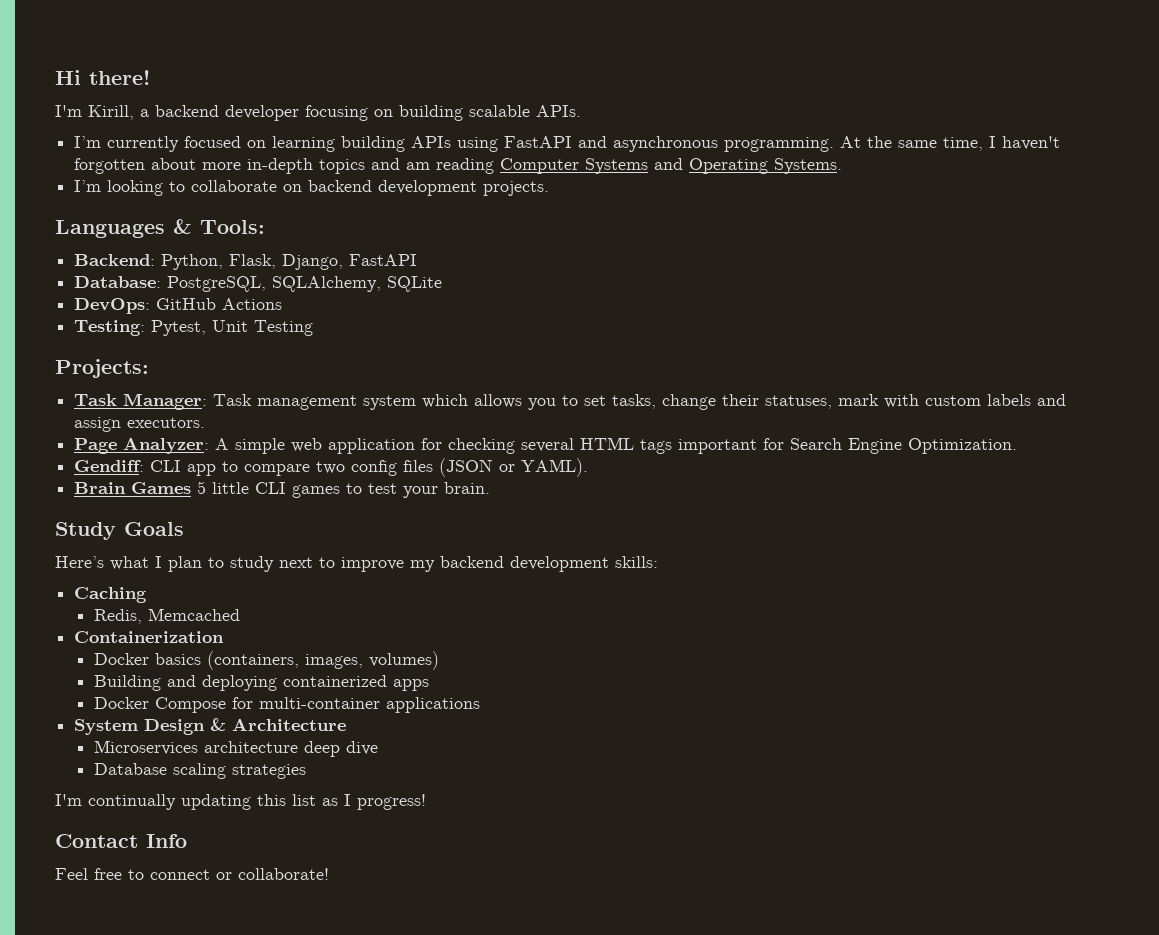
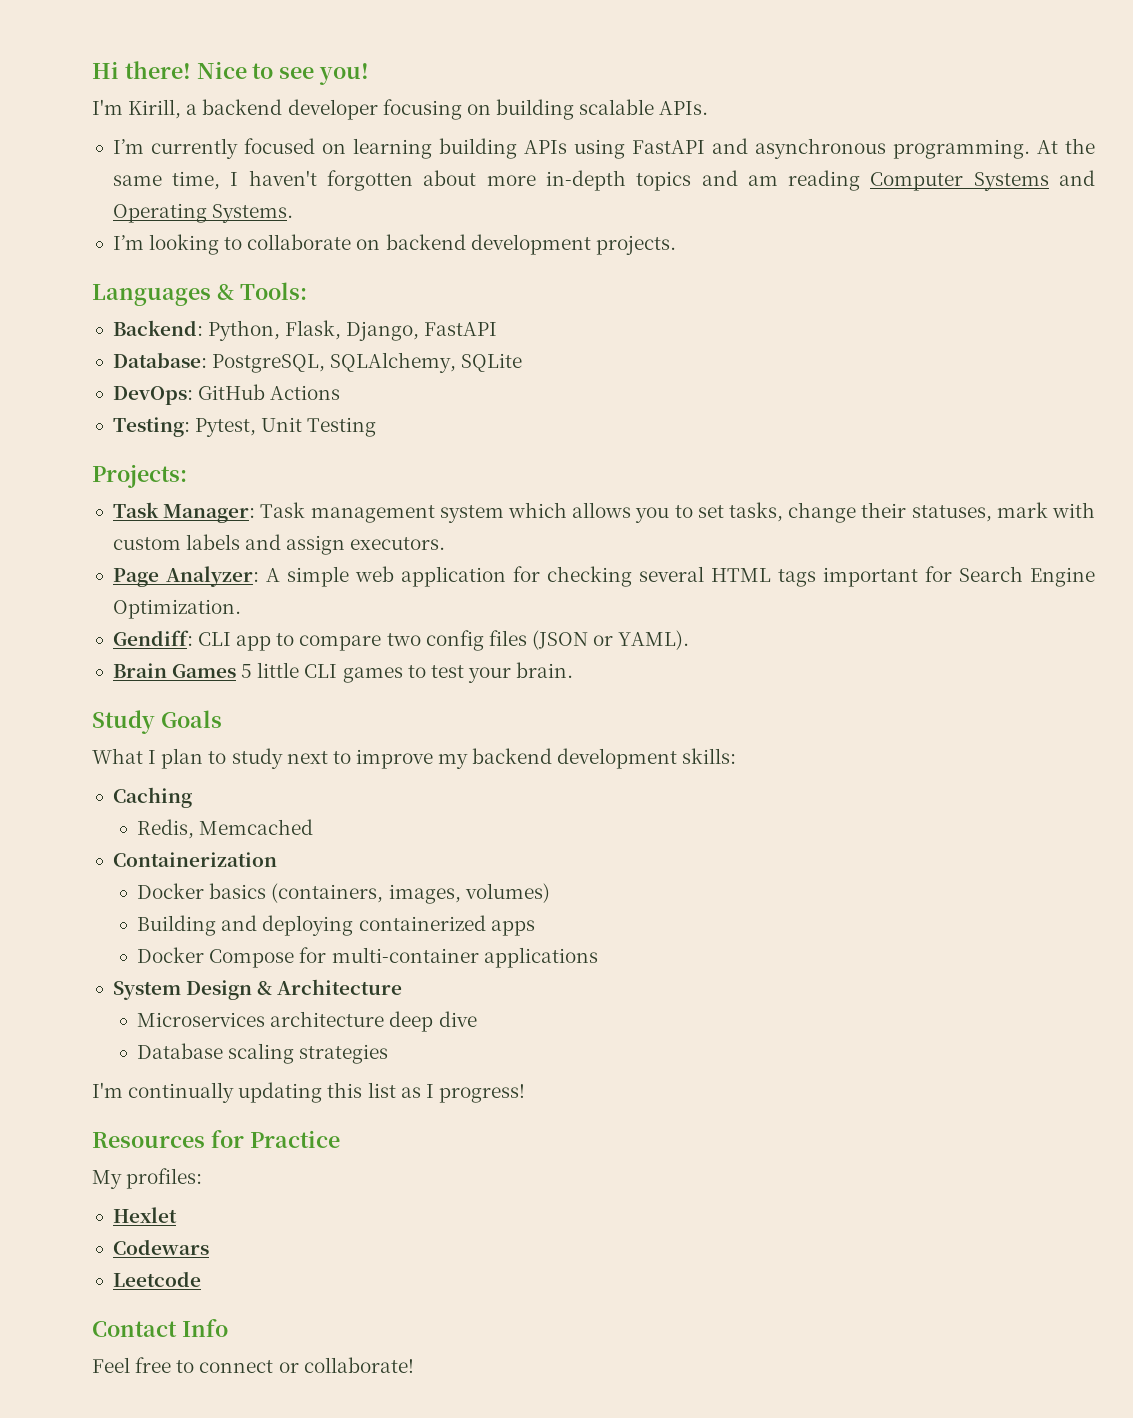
+ Nice to see you!
- Here’s what I plan to study next to improve my backend development skills:
+ What I plan to study next to improve my backend development skills:
+ Resources for Practice
+ My profiles:
+ Hexlet
+ Codewars
+ Leetcode

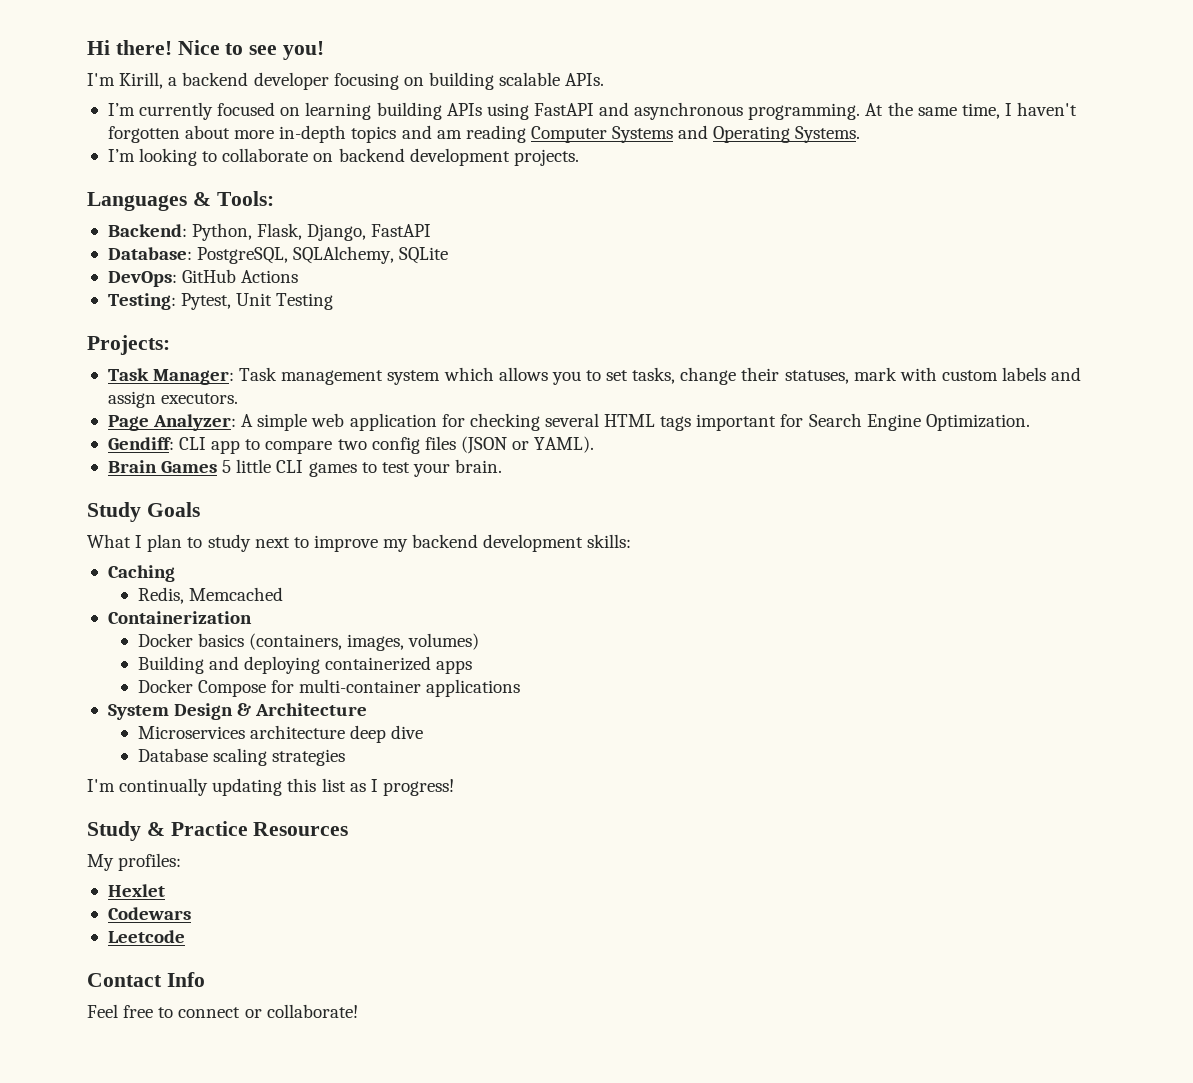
- Resources for Practice
+ Study & Practice Resources

